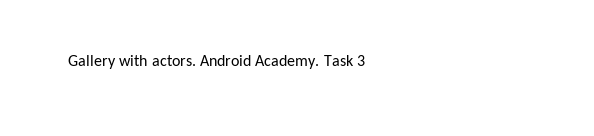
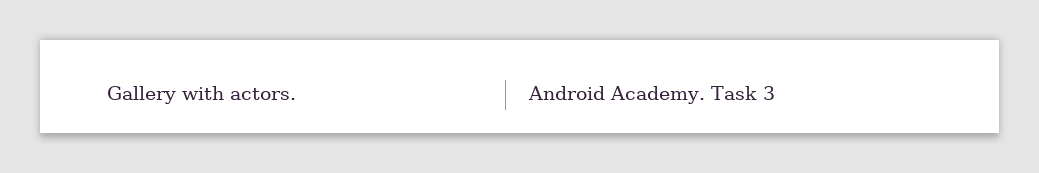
- Gallery with actors. Android Academy.
+ Gallery with actors.
+ Android Academy.

